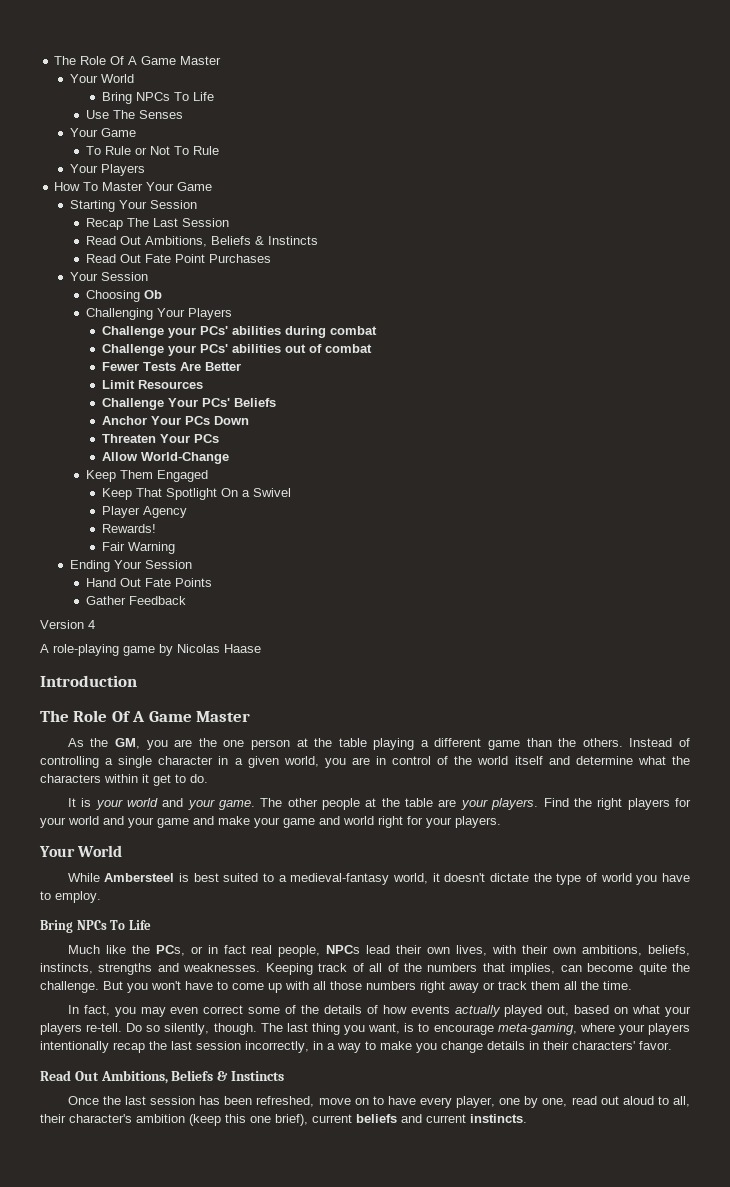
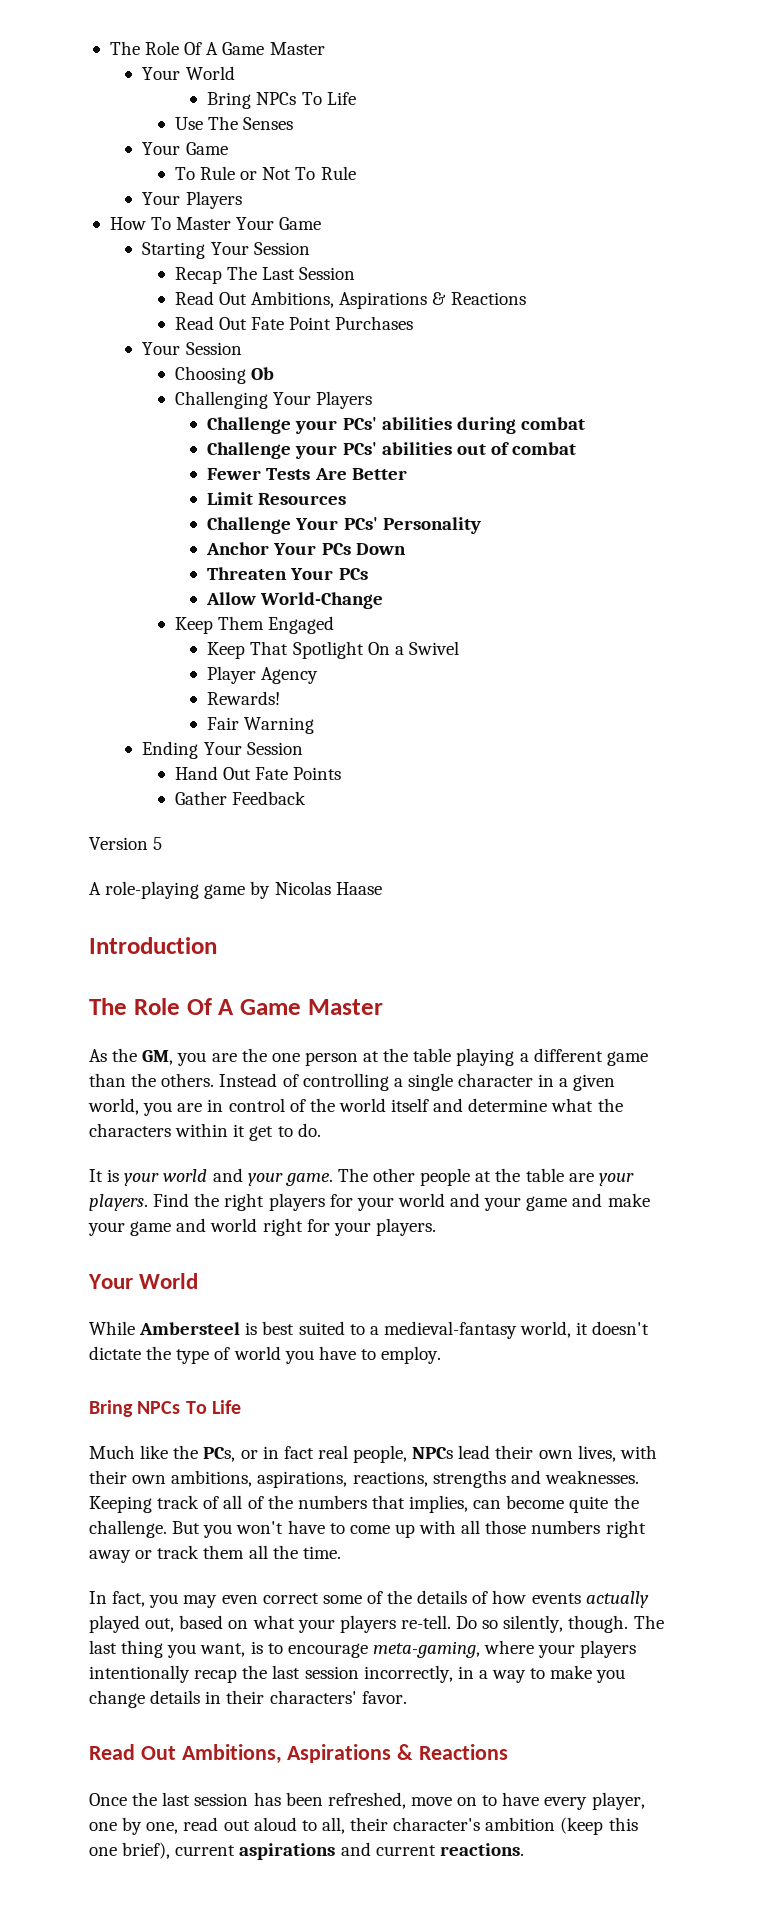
  Recap The Last Session
- Read Out Ambitions, Beliefs & Instincts
+ Read Out Ambitions, Aspirations & Reactions
- Challenge Your PCs' Beliefs
+ Challenge Your PCs' Personality
- Version 4
+ Version 5
- Much like the PCs, or in fact real people, NPCs lead their own lives, with their own ambitions, beliefs, instincts, strengths and weaknesses.
+ Much like the PCs, or in fact real people, NPCs lead their own lives, with their own ambitions, aspirations, reactions, strengths and weaknesses.
  The last thing you want, is to encourage meta-gaming, where your players intentionally recap the last session incorrectly, in a way to make you change details in their characters' favor.
- Read Out Ambitions, Beliefs & Instincts
+ Read Out Ambitions, Aspirations & Reactions
- Once the last session has been refreshed, move on to have every player, one by one, read out aloud to all, their character's ambition (keep this one brief), current beliefs and current instincts.
+ Once the last session has been refreshed, move on to have every player, one by one, read out aloud to all, their character's ambition (keep this one brief), current aspirations and current reactions.

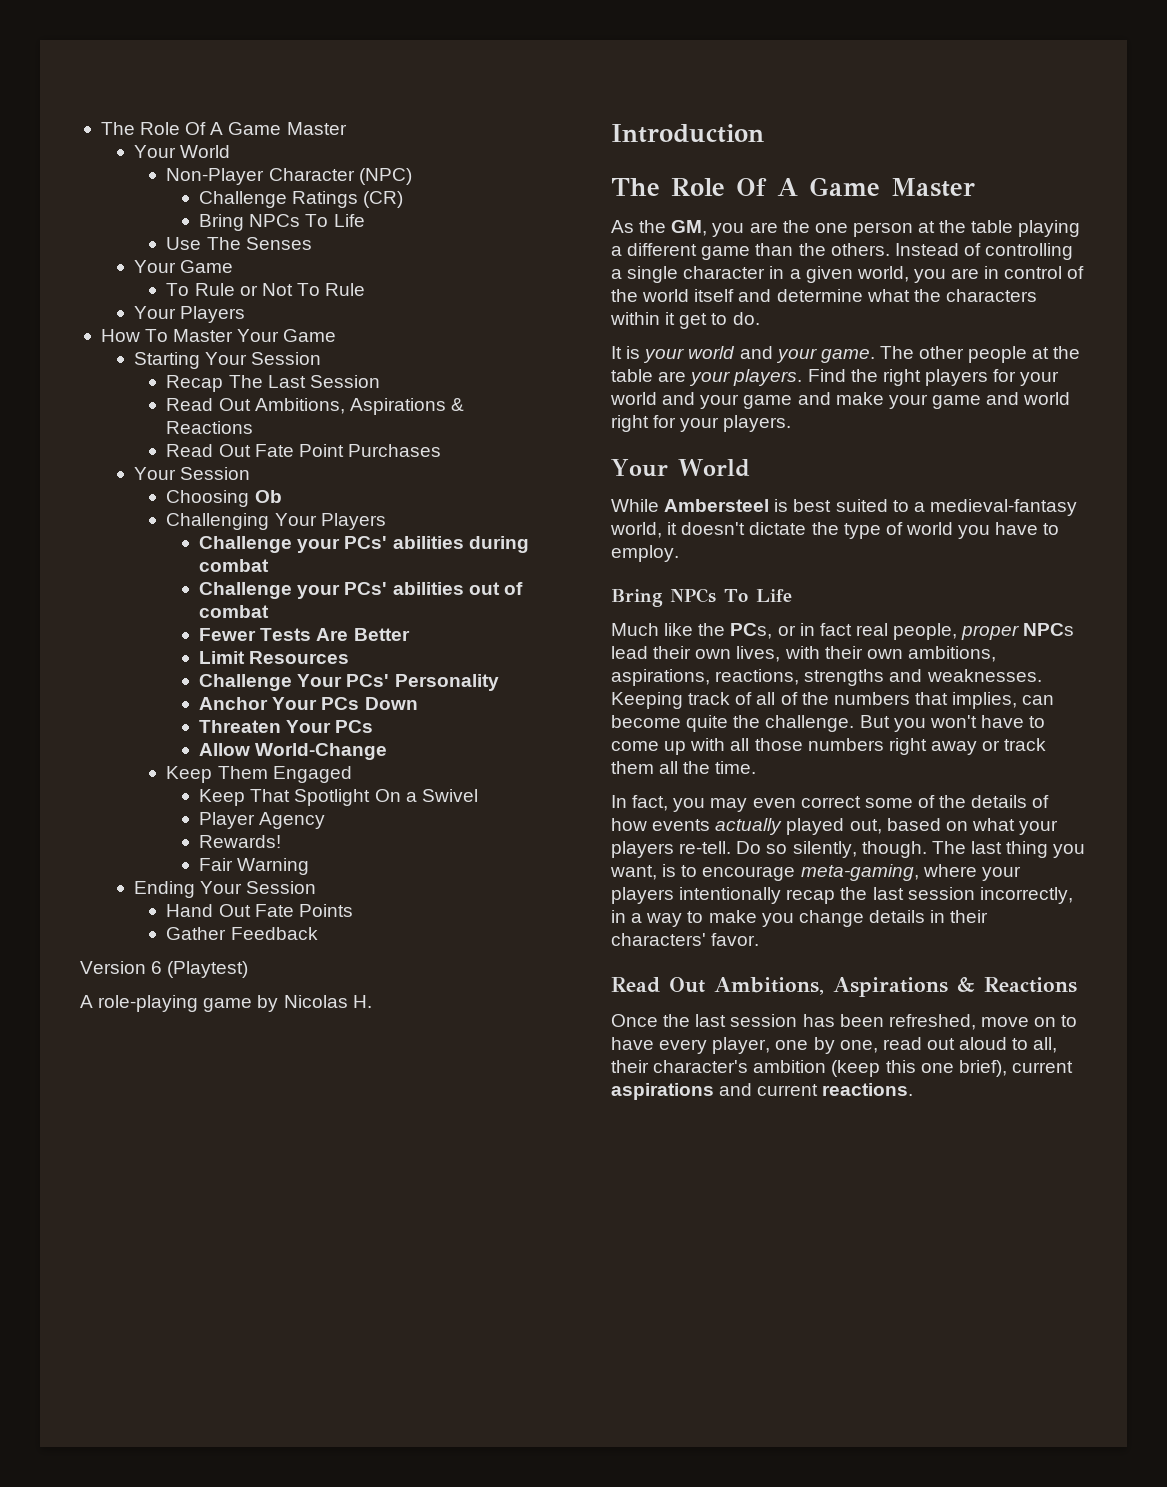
+ Non-Player Character (NPC)
+ Challenge Ratings (CR)
- Version 5
+ Version 6 (Playtest)
- A role-playing game by Nicolas Haase
+ A role-playing game by Nicolas H.
- Much like the PCs, or in fact real people, NPCs lead their own lives, with their own ambitions, aspirations, reactions, strengths and weaknesses.
+ Much like the PCs, or in fact real people, proper NPCs lead their own lives, with their own ambitions, aspirations, reactions, strengths and weaknesses.

